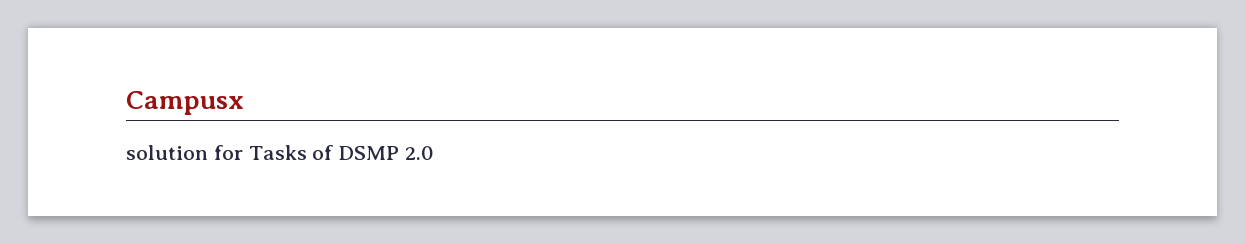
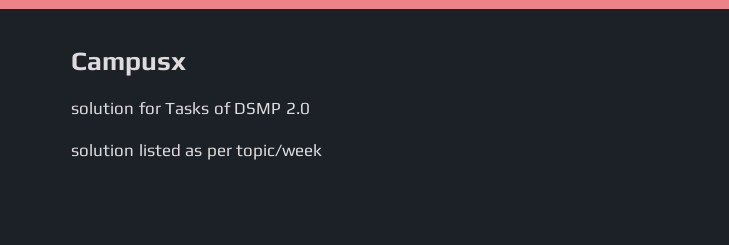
+ solution listed as per topic/week

